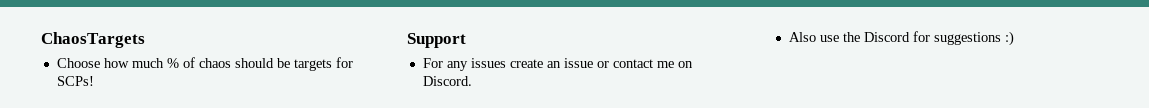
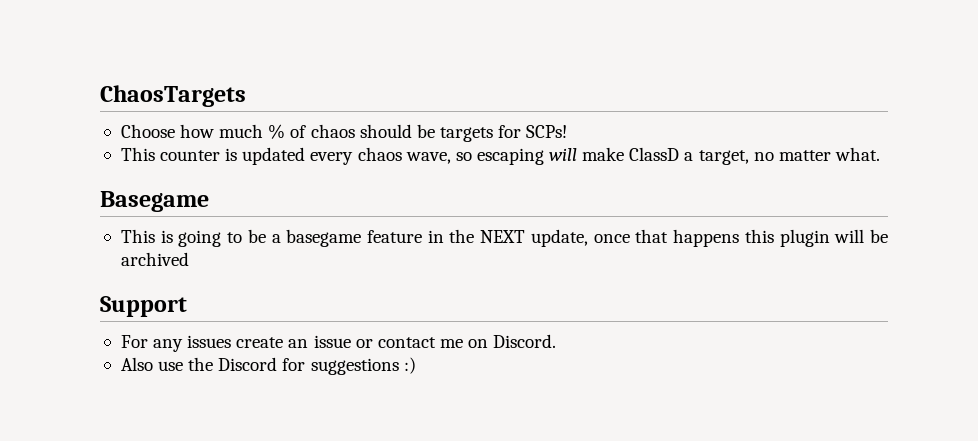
+ This counter is updated every chaos wave, so escaping will make ClassD a target, no matter what.
+ Basegame
+ This is going to be a basegame feature in the NEXT update, once that happens this plugin will be archived

